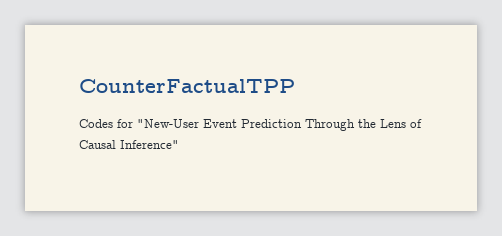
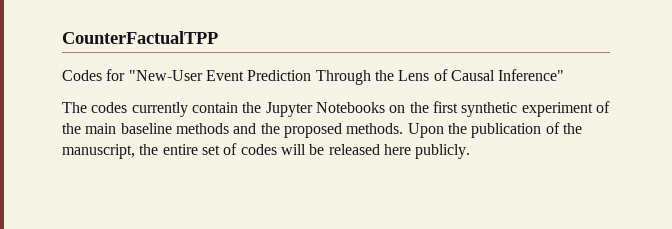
+ The codes currently contain the Jupyter Notebooks on the first synthetic experiment of the main baseline methods and the proposed methods. Upon the publication of the manuscript, the entire set of codes will be released here publicly.

